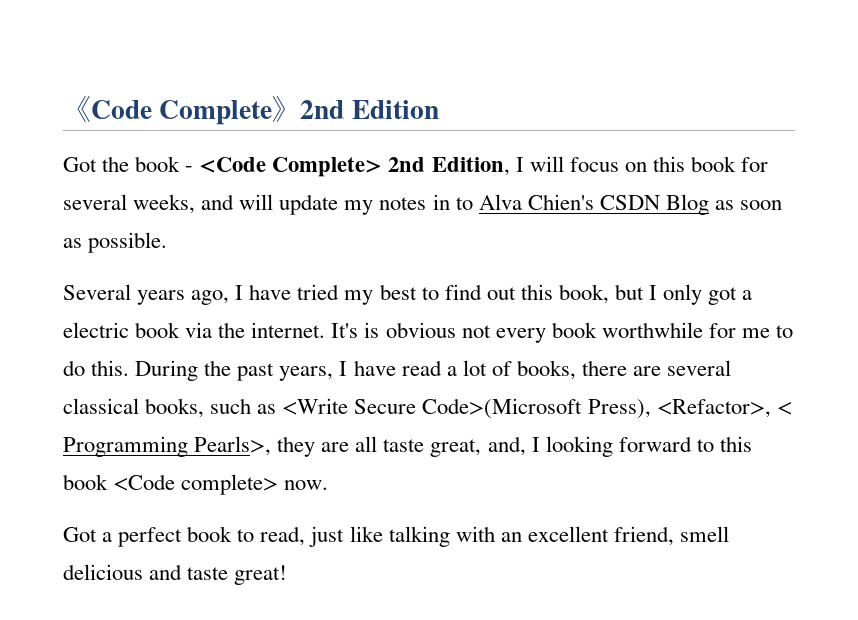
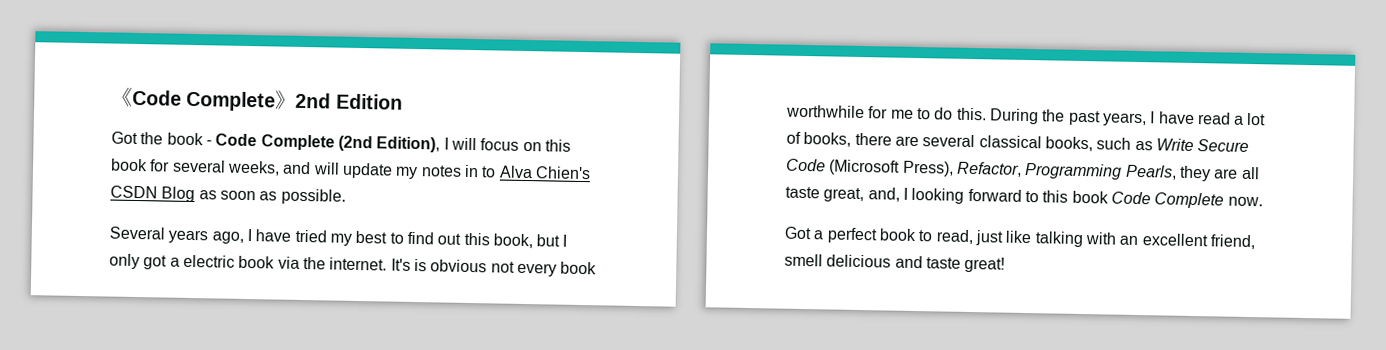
- Got the book - <Code Complete> 2nd Edition, I will focus on this book for several weeks, and will update my notes in to Alva Chien's CSDN Blog as soon as possible.
+ Got the book - Code Complete (2nd Edition), I will focus on this book for several weeks, and will update my notes in to Alva Chien's CSDN Blog as soon as possible.
- During the past years, I have read a lot of books, there are several classical books, such as <Write Secure Code>(Microsoft Press), <Refactor>, < Programming Pearls>, they are all taste great, and, I looking forward to this book <Code complete> now.
+ During the past years, I have read a lot of books, there are several classical books, such as Write Secure Code (Microsoft Press), Refactor, Programming Pearls, they are all taste great, and, I looking forward to this book Code Complete now.

